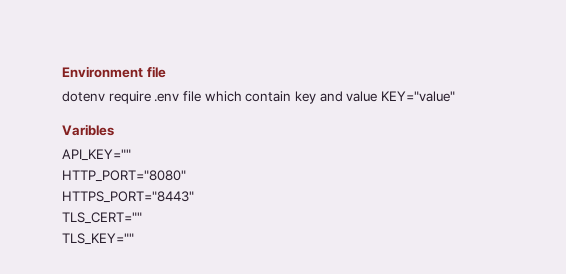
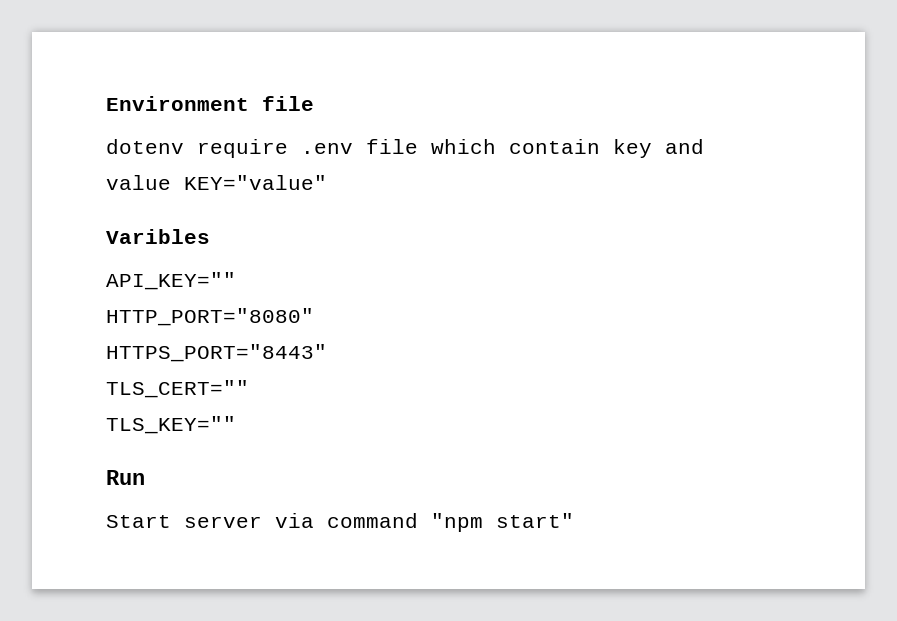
+ Run
+ Start server via command "npm start"

